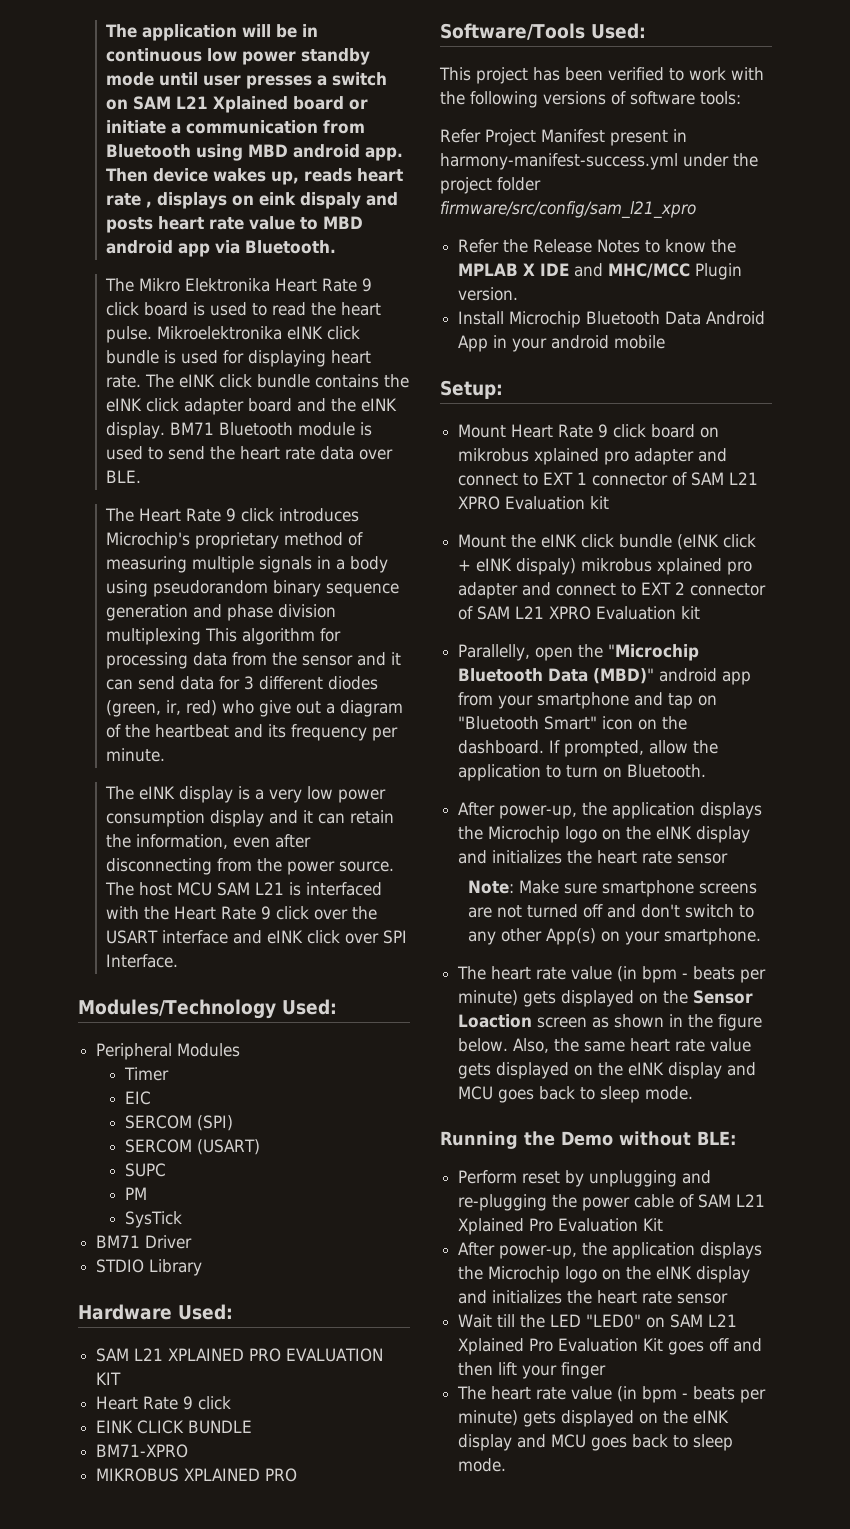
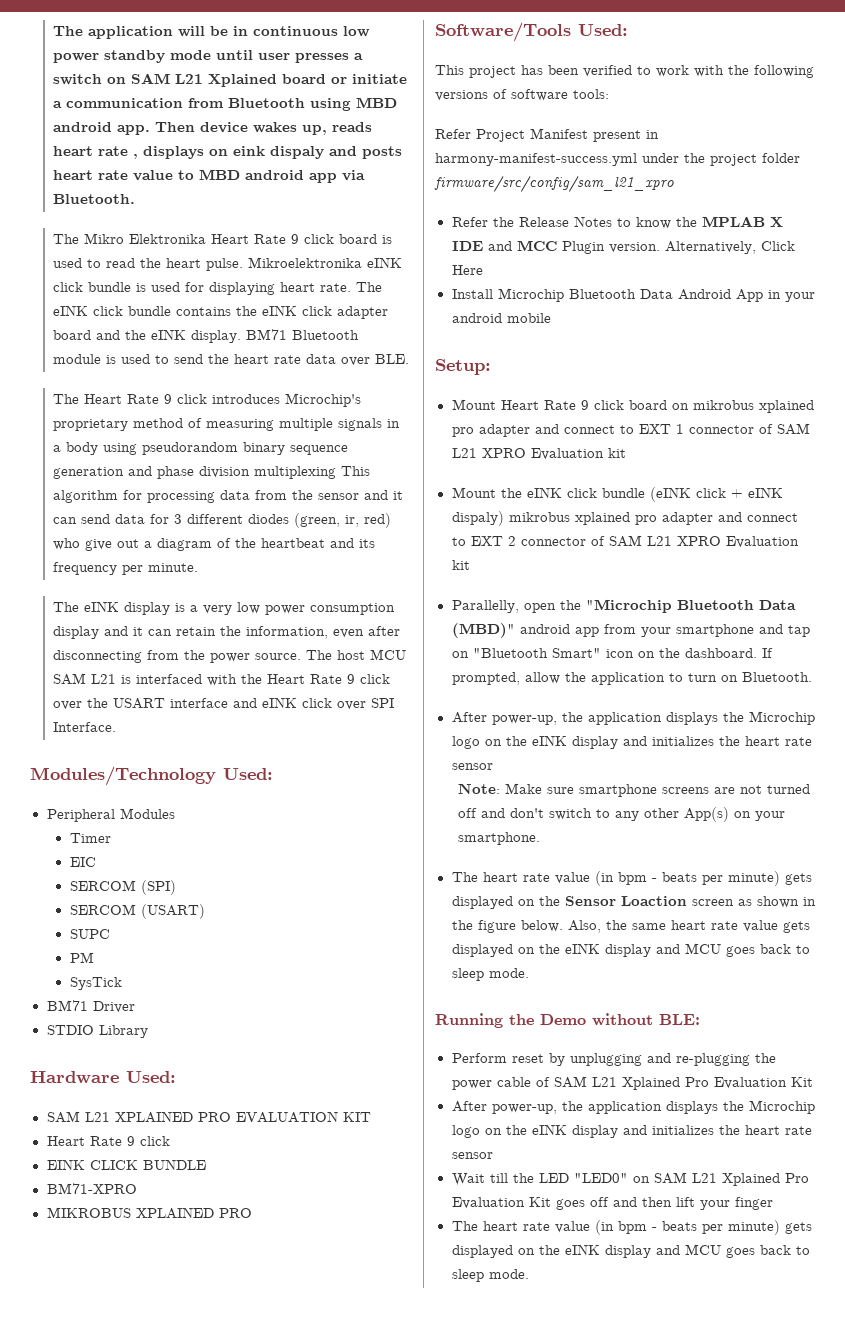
- Refer the Release Notes to know the MPLAB X IDE and MHC/MCC Plugin version.
+ Refer the Release Notes to know the MPLAB X IDE and MCC Plugin version. Alternatively, Click Here

